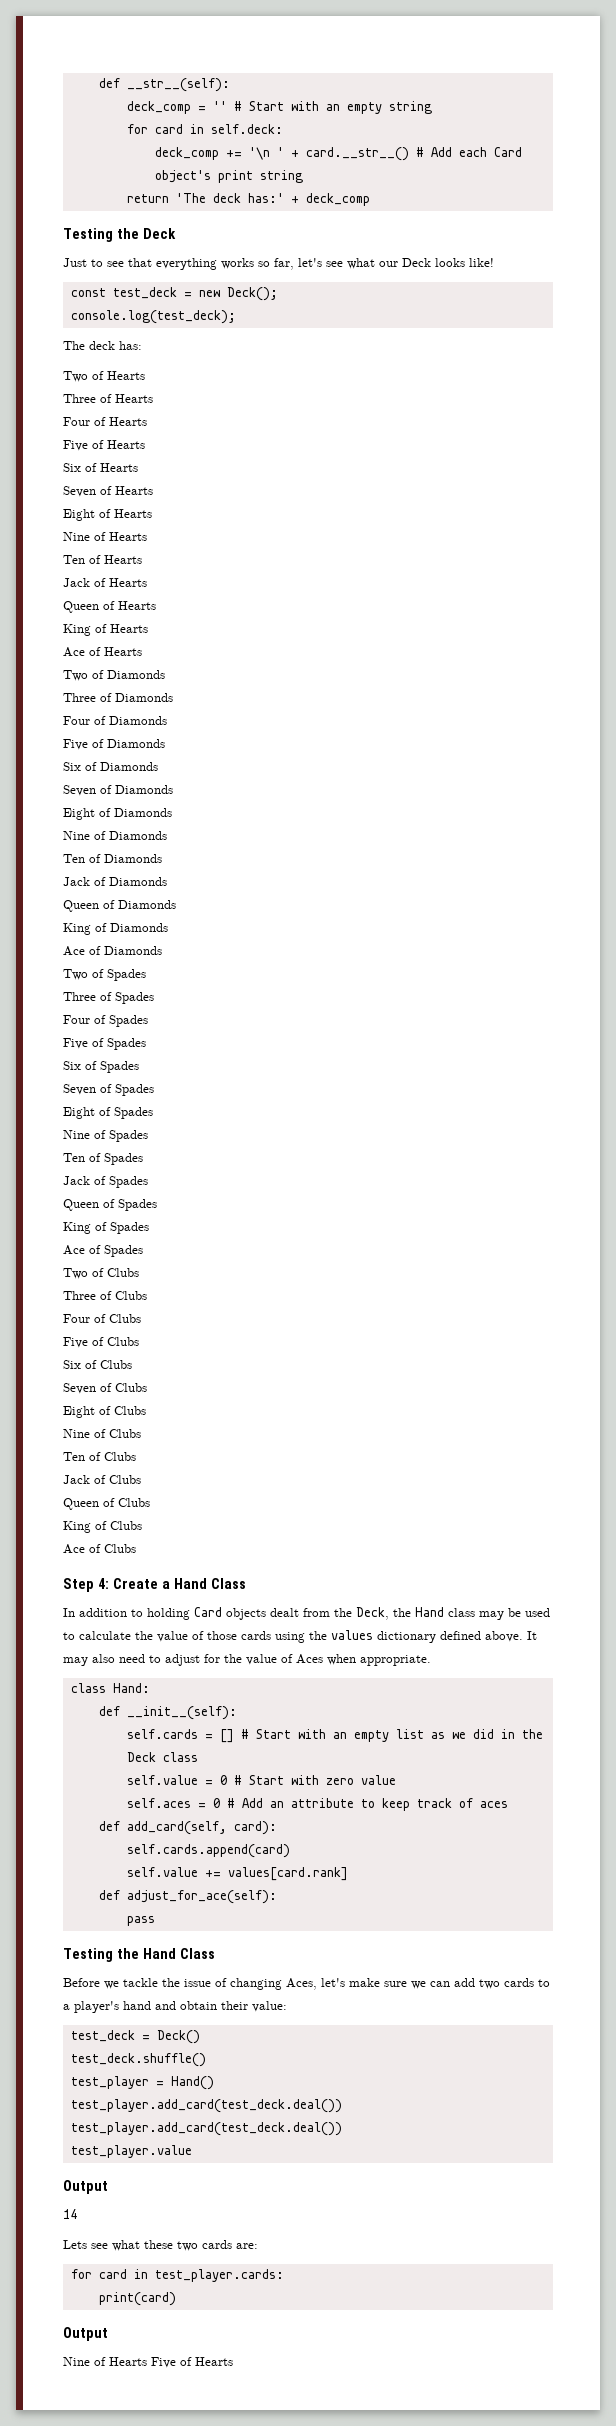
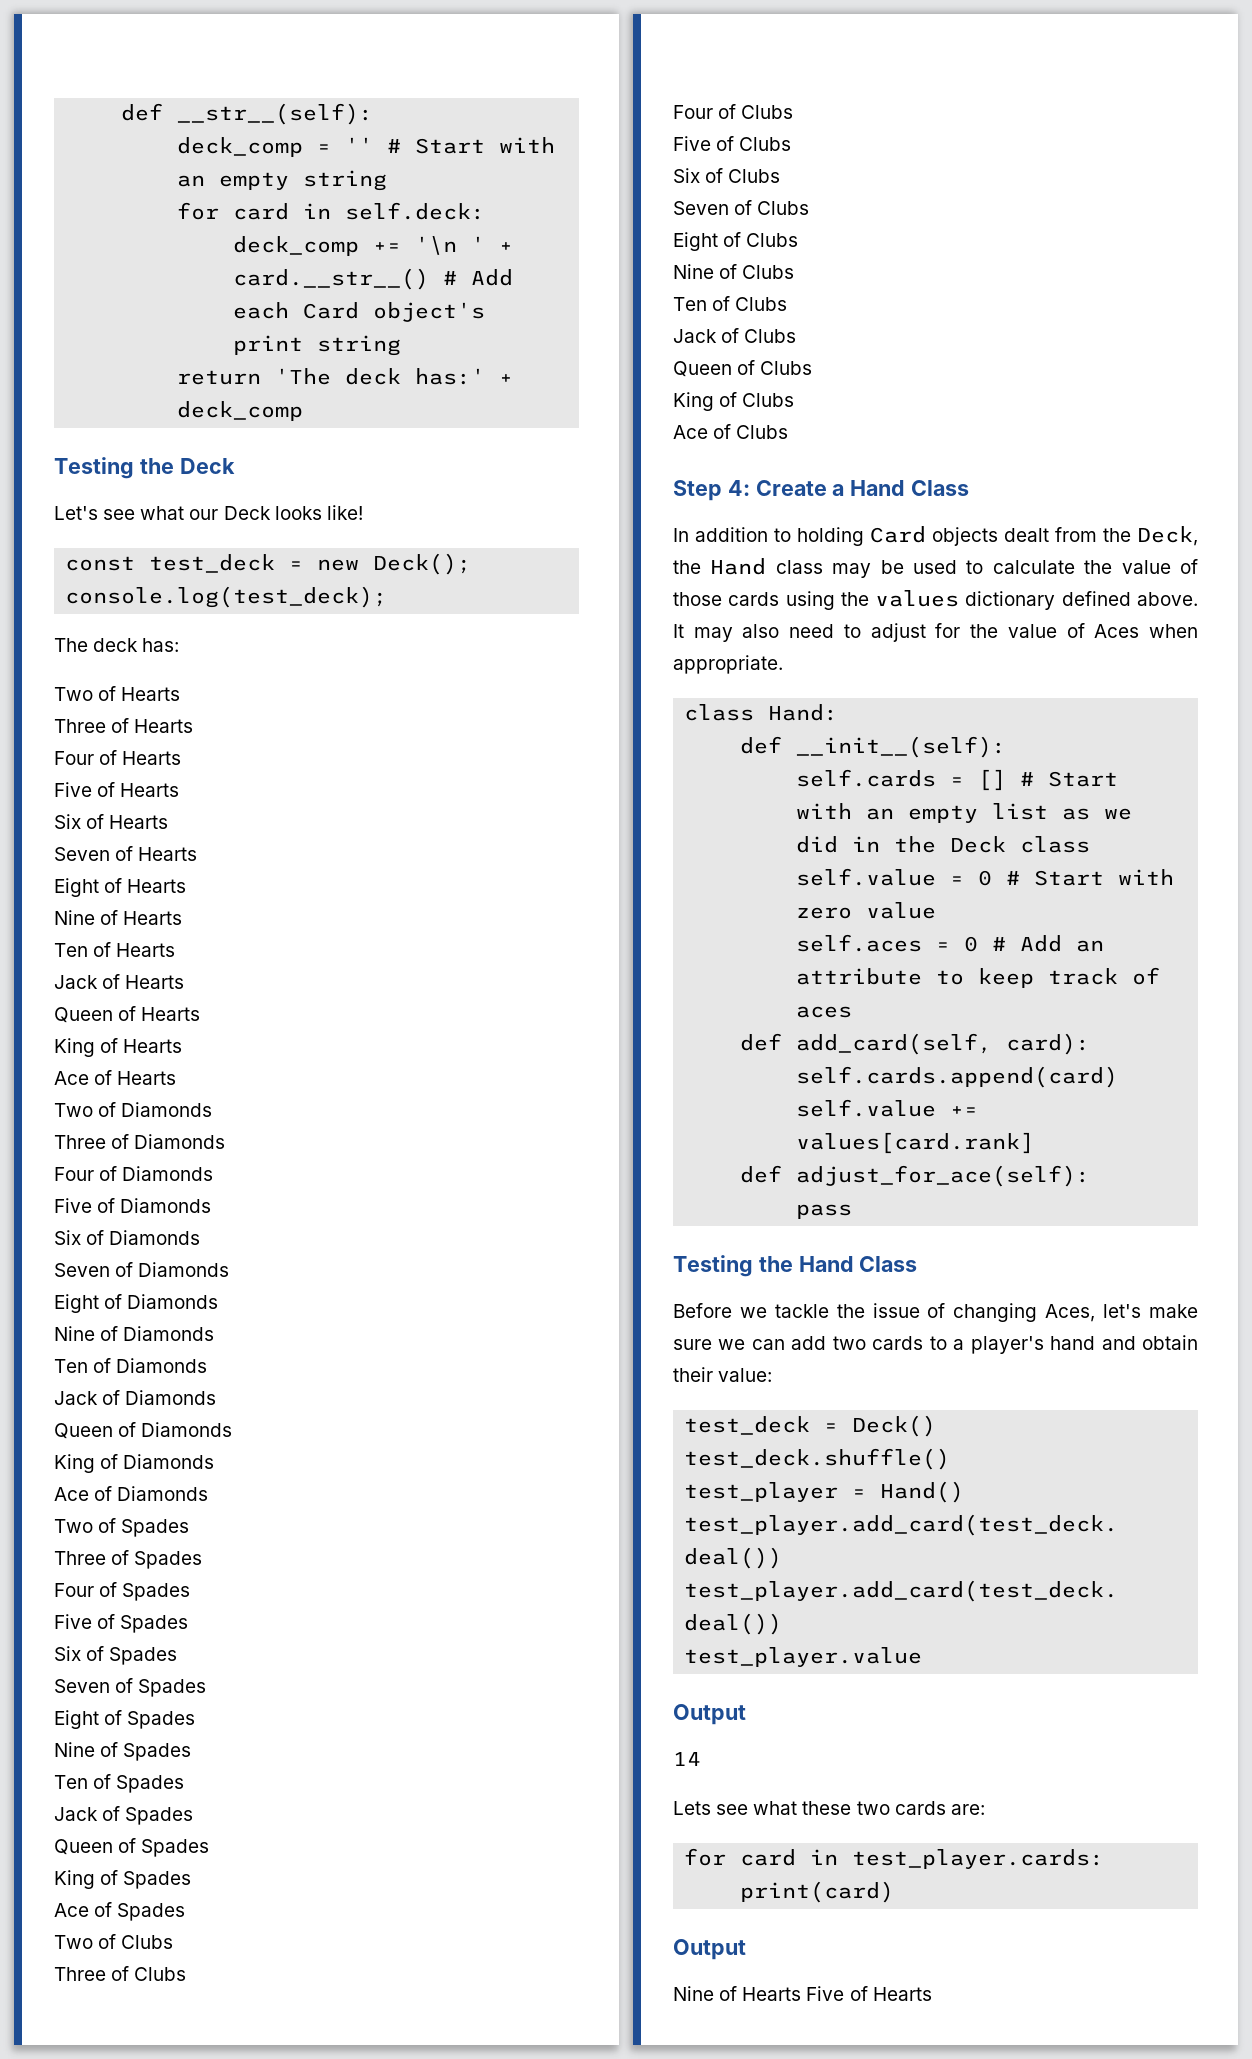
- Just to see that everything works so far, let's see what our Deck looks like!
+ Let's see what our Deck looks like!

